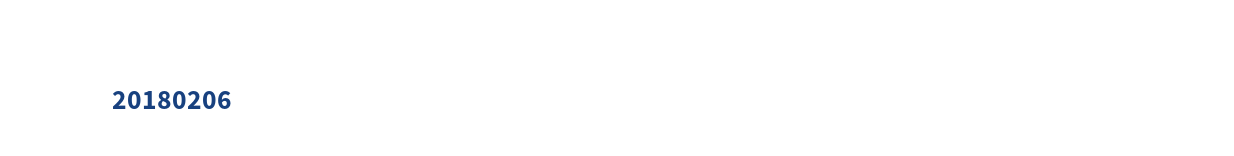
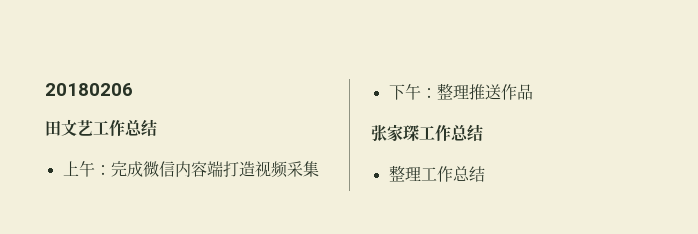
+ 田文艺工作总结
+ 上午：完成微信内容端打造视频采集
+ 下午：整理推送作品
+ 张家琛工作总结
+ 整理工作总结

